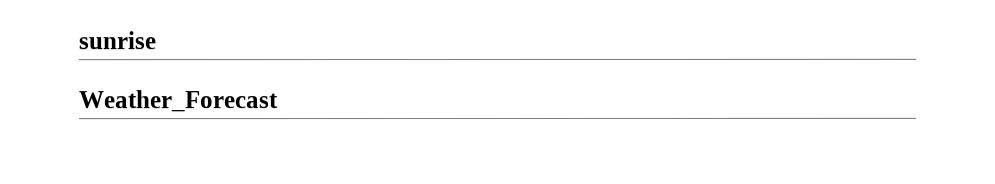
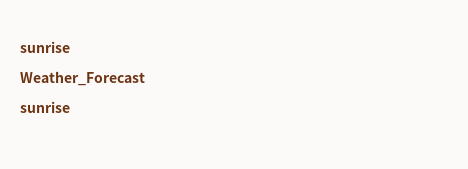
  Weather_Forecast
+ sunrise

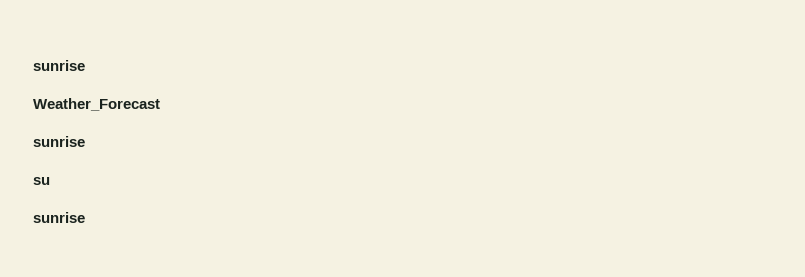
+ su
+ sunrise

